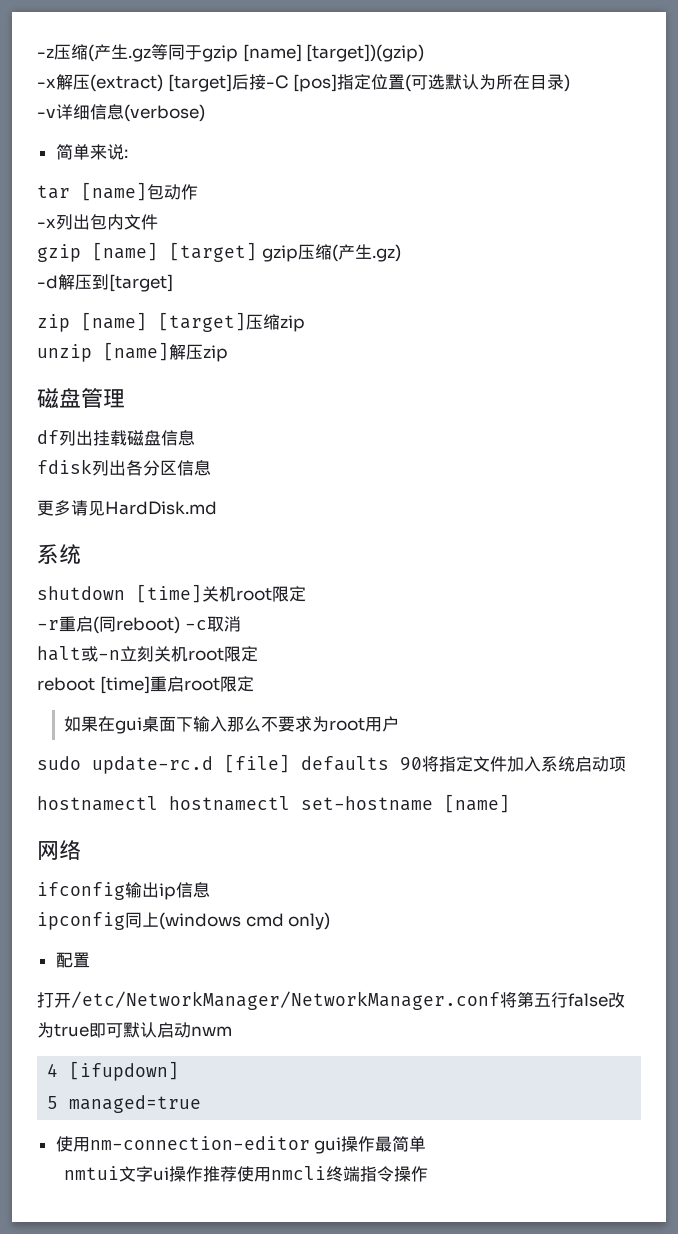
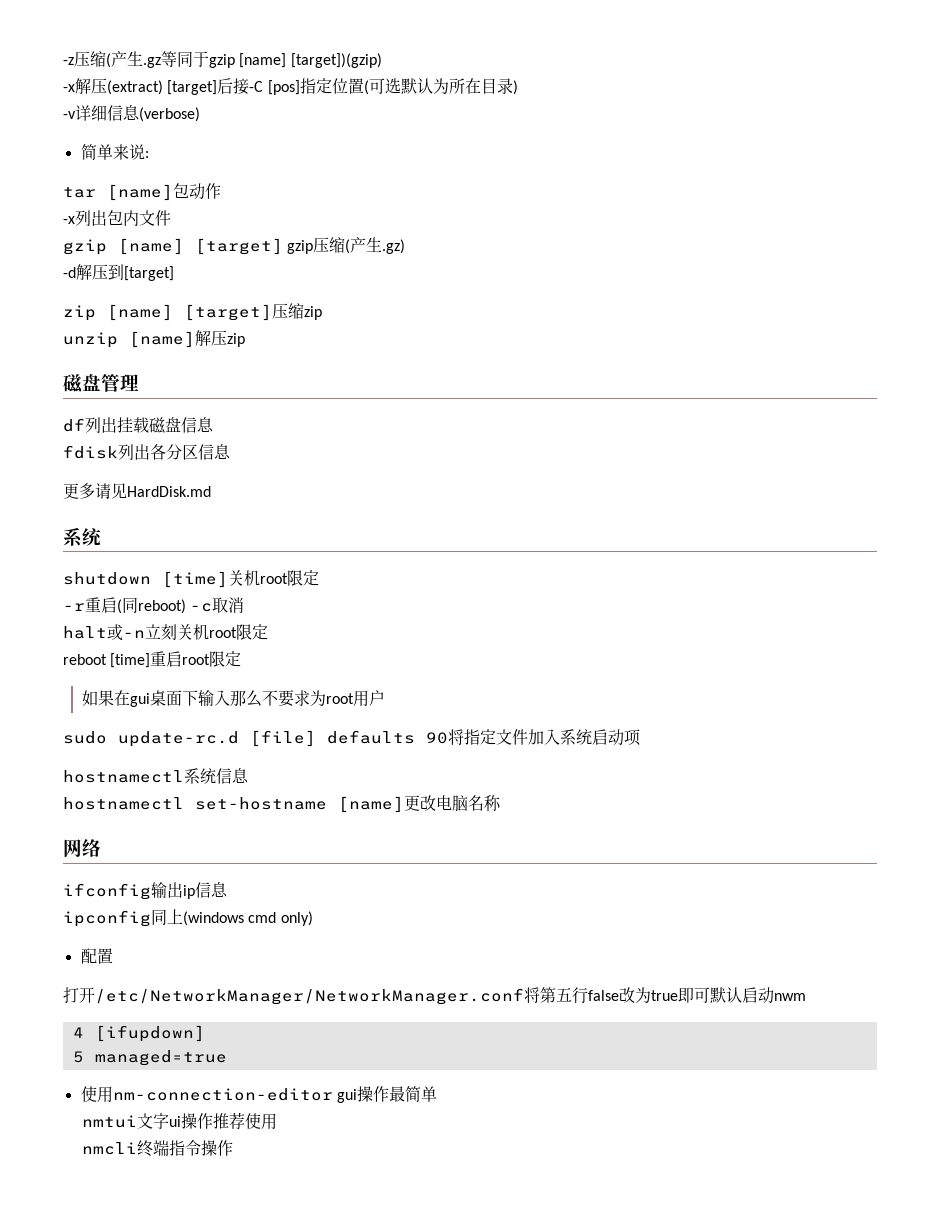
- hostnamectl hostnamectl set-hostname [name]
+ hostnamectl系统信息
+ hostnamectl set-hostname [name]更改电脑名称
- nmtui文字ui操作推荐使用nmcli终端指令操作
+ nmtui文字ui操作推荐使用
+ nmcli终端指令操作

